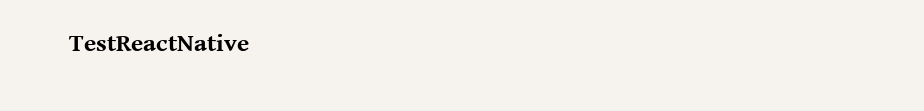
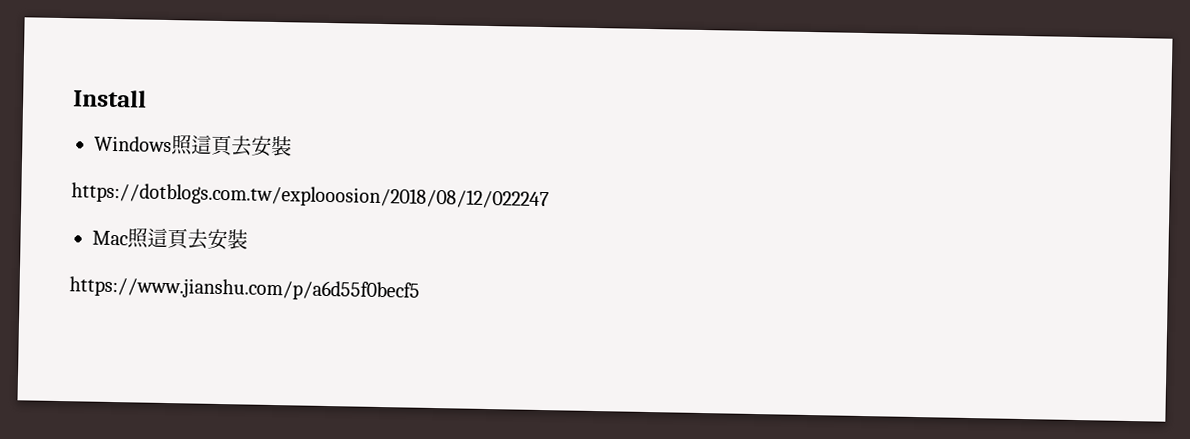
- TestReactNative
+ Install
+ Windows照這頁去安裝
+ https://dotblogs.com.tw/explooosion/2018/08/12/022247
+ Mac照這頁去安裝
+ https://www.jianshu.com/p/a6d55f0becf5

